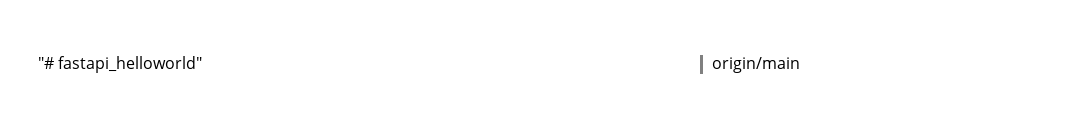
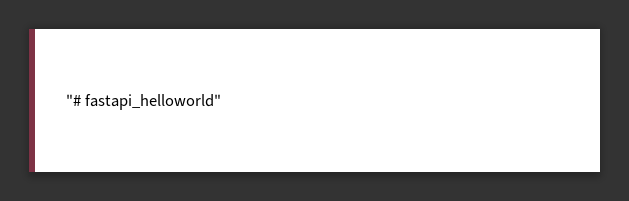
- origin/main

